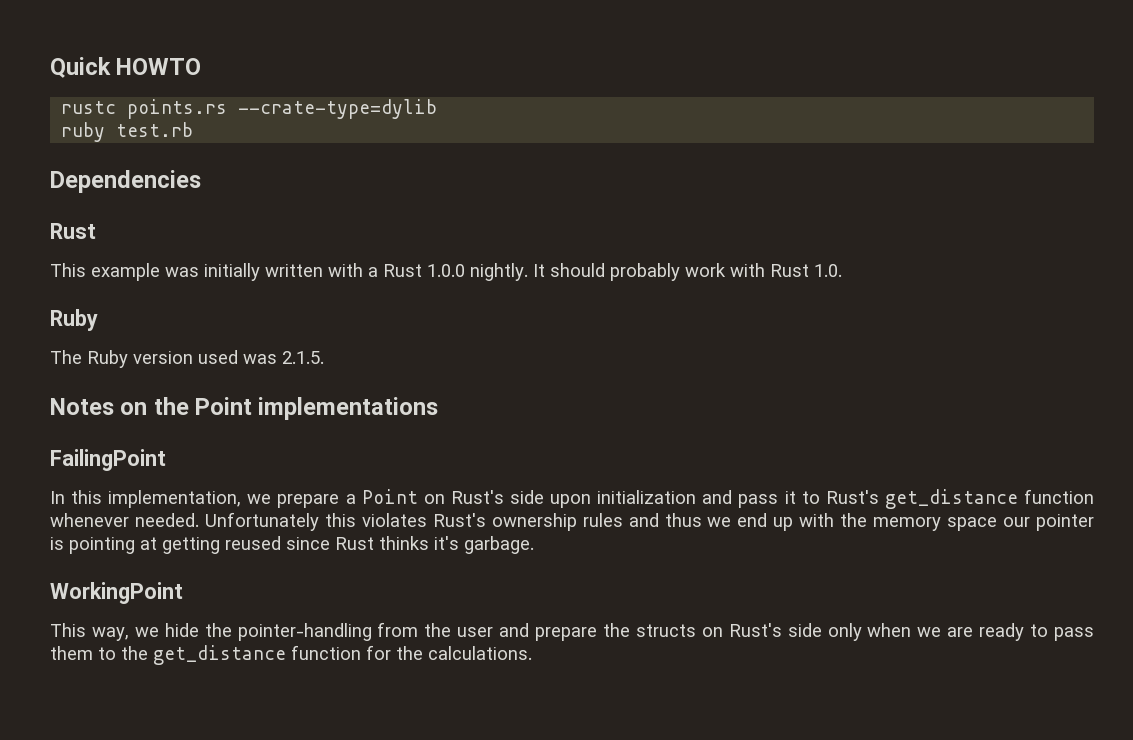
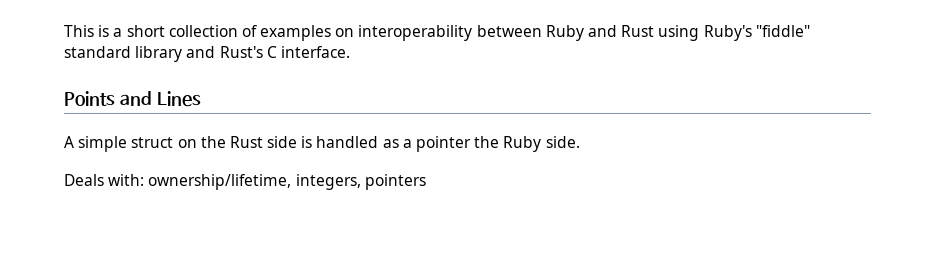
- Quick HOWTO
- rustc points.rs --crate-type=dylib
- ruby test.rb
- Dependencies
- Rust
- This example was initially written with a Rust 1.0.0 nightly. It should probably work with Rust 1.0.
- Ruby
- The Ruby version used was 2.1.5.
- Notes on the Point implementations
- FailingPoint
- In this implementation, we prepare a Point on Rust's side upon initialization and pass it to Rust's get_distance function whenever needed. Unfortunately this violates Rust's ownership rules and thus we end up with the memory space our pointer is pointing at getting reused since Rust thinks it's garbage.
- WorkingPoint
- This way, we hide the pointer-handling from the user and prepare the structs on Rust's side only when we are ready to pass them to the get_distance function for the calculations.
+ This is a short collection of examples on interoperability between Ruby and Rust using Ruby's "fiddle" standard library and Rust's C interface.
+ Points and Lines
+ A simple struct on the Rust side is handled as a pointer the Ruby side.
+ Deals with: ownership/lifetime, integers, pointers

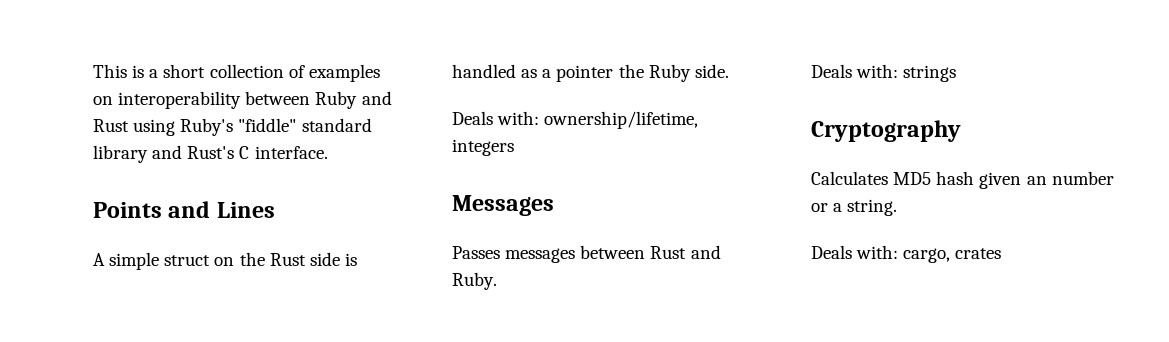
- Deals with: ownership/lifetime, integers, pointers
+ Deals with: ownership/lifetime, integers
+ Messages
+ Passes messages between Rust and Ruby.
+ Deals with: strings
+ Cryptography
+ Calculates MD5 hash given an number or a string.
+ Deals with: cargo, crates

